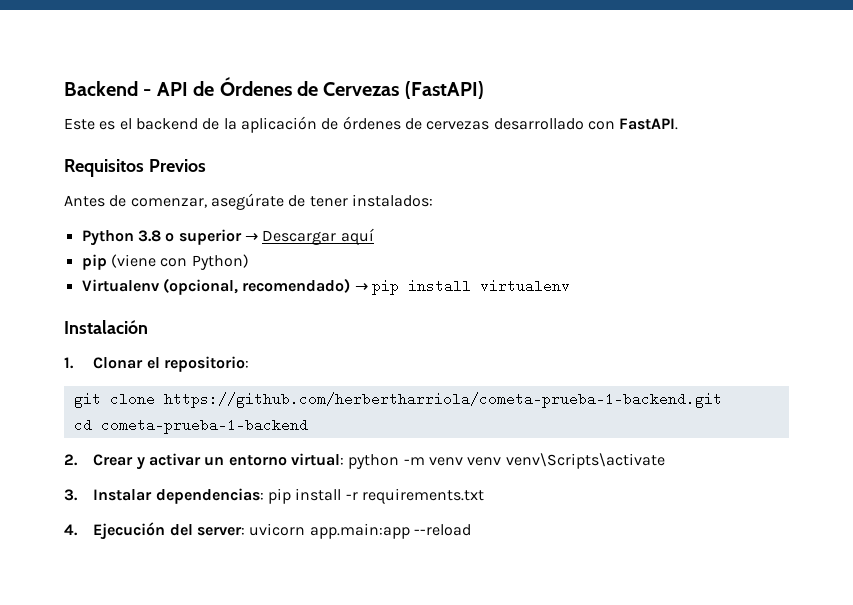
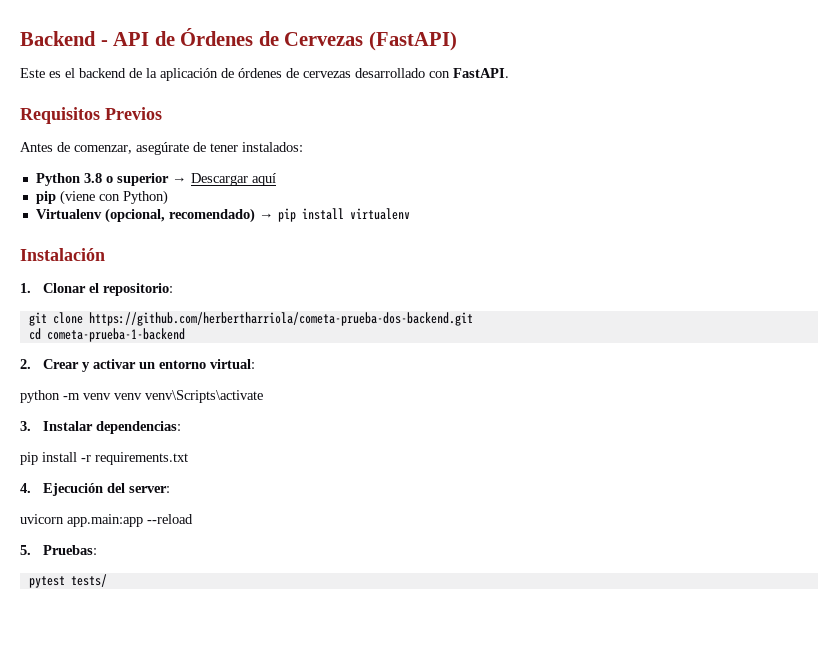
- git clone https://github.com/herbertharriola/cometa-prueba-1-backend.git
+ git clone https://github.com/herbertharriola/cometa-prueba-dos-backend.git
- 2. Crear y activar un entorno virtual: python -m venv venv venv\Scripts\activate
+ 2. Crear y activar un entorno virtual:
+ python -m venv venv venv\Scripts\activate
- 3. Instalar dependencias: pip install -r requirements.txt
+ 3. Instalar dependencias:
+ pip install -r requirements.txt
- 4. Ejecución del server: uvicorn app.main:app --reload
+ 4. Ejecución del server:
+ uvicorn app.main:app --reload
+ 5. Pruebas:
+ pytest tests/

